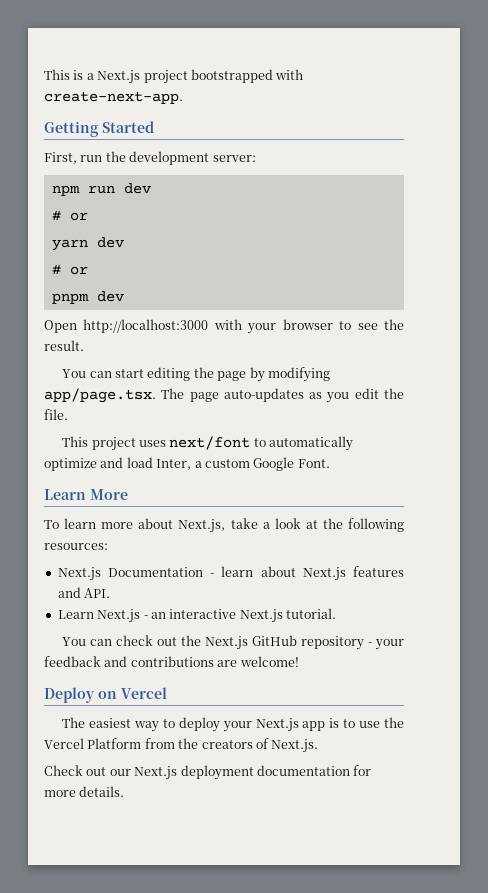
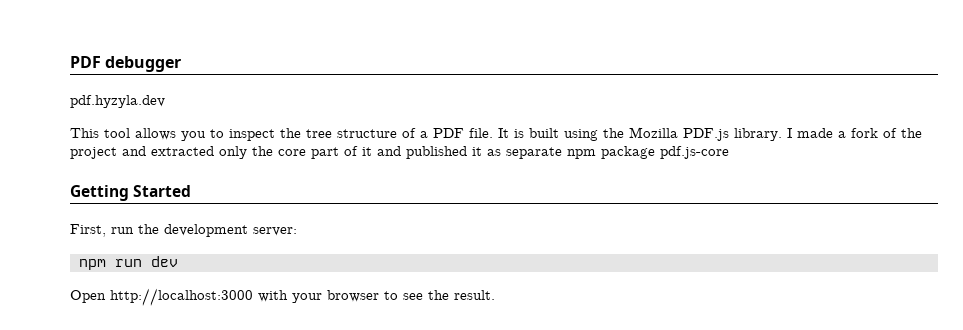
- This is a Next.js project bootstrapped with create-next-app.
+ PDF debugger
+ pdf.hyzyla.dev
+ This tool allows you to inspect the tree structure of a PDF file. It is built using the Mozilla PDF.js library. I made a fork of the project and extracted only the core part of it and published it as separate npm package pdf.js-core
  npm run dev
- # or
- yarn dev
- # or
- pnpm dev
- You can start editing the page by modifying app/page.tsx. The page auto-updates as you edit the file.
- This project uses next/font to automatically optimize and load Inter, a custom Google Font.
- Learn More
- To learn more about Next.js, take a look at the following resources:
- Next.js Documentation - learn about Next.js features and API.
- Learn Next.js - an interactive Next.js tutorial.
- You can check out the Next.js GitHub repository - your feedback and contributions are welcome!
- Deploy on Vercel
- The easiest way to deploy your Next.js app is to use the Vercel Platform from the creators of Next.js.
- Check out our Next.js deployment documentation for more details.

